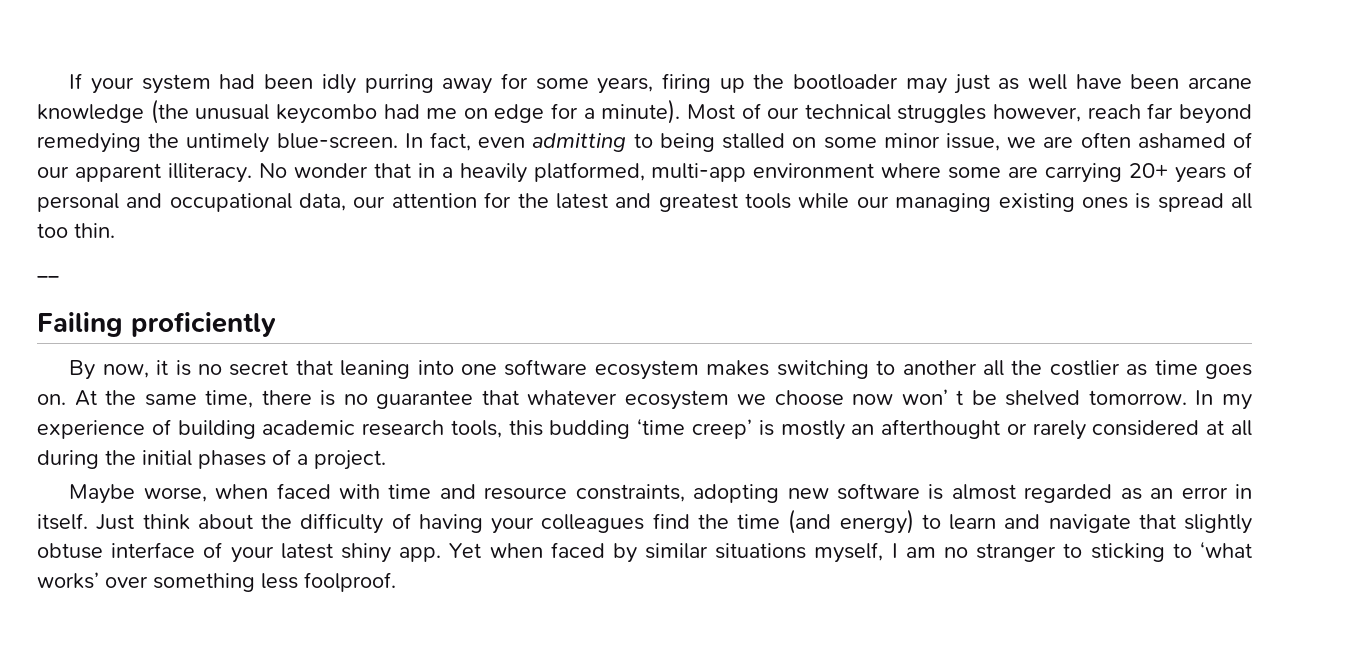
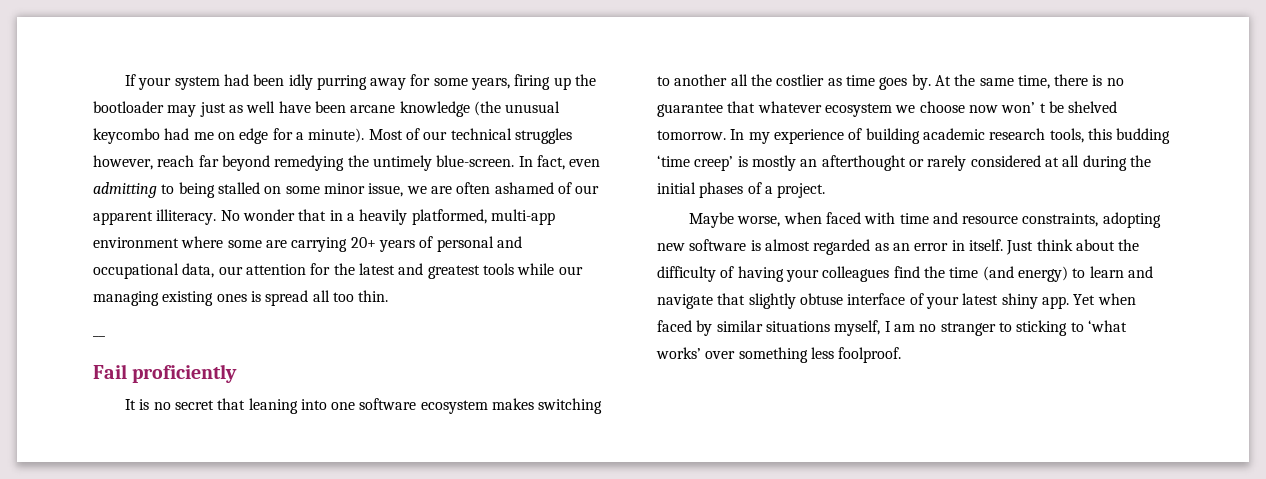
- Failing proficiently
+ Fail proficiently
- By now, it is no secret that leaning into one software ecosystem makes switching to another all the costlier as time goes on.
+ It is no secret that leaning into one software ecosystem makes switching to another all the costlier as time goes by.

